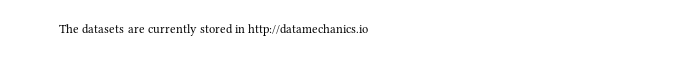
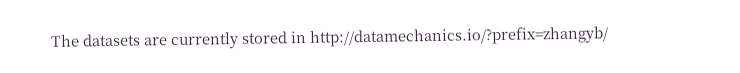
- The datasets are currently stored in http://datamechanics.io
+ The datasets are currently stored in http://datamechanics.io/?prefix=zhangyb/

